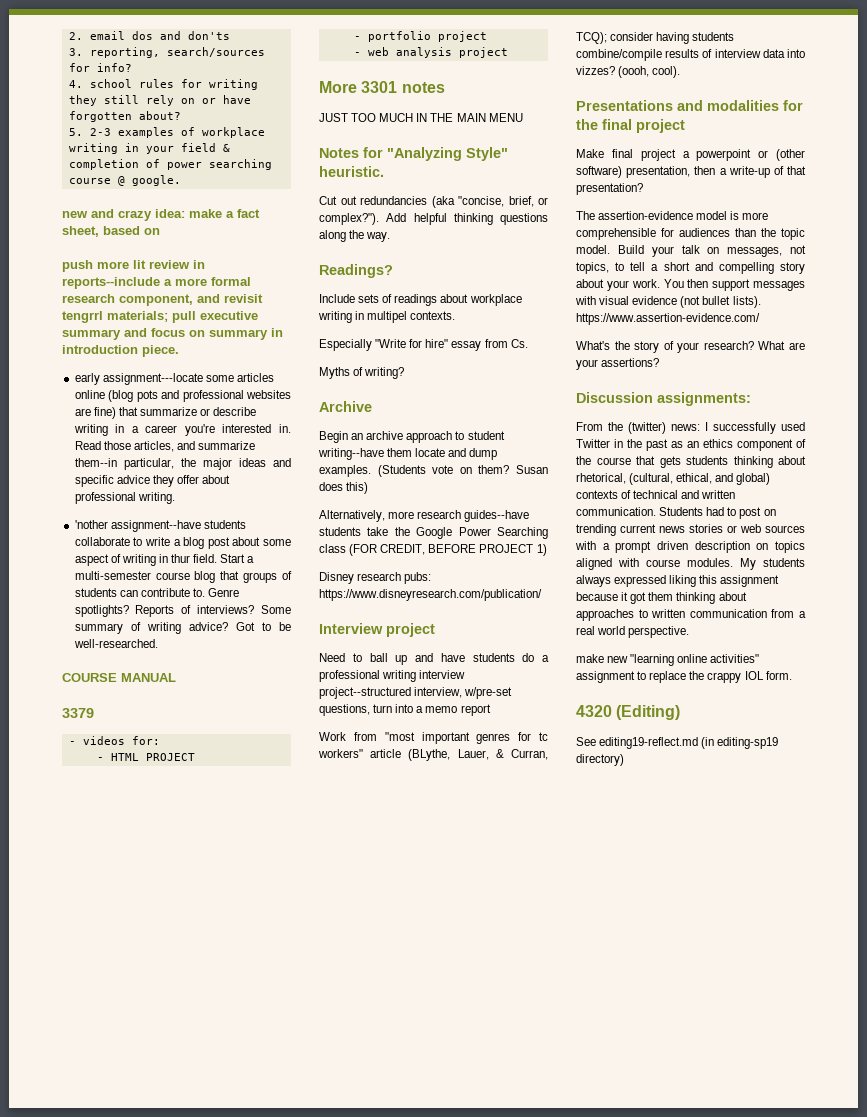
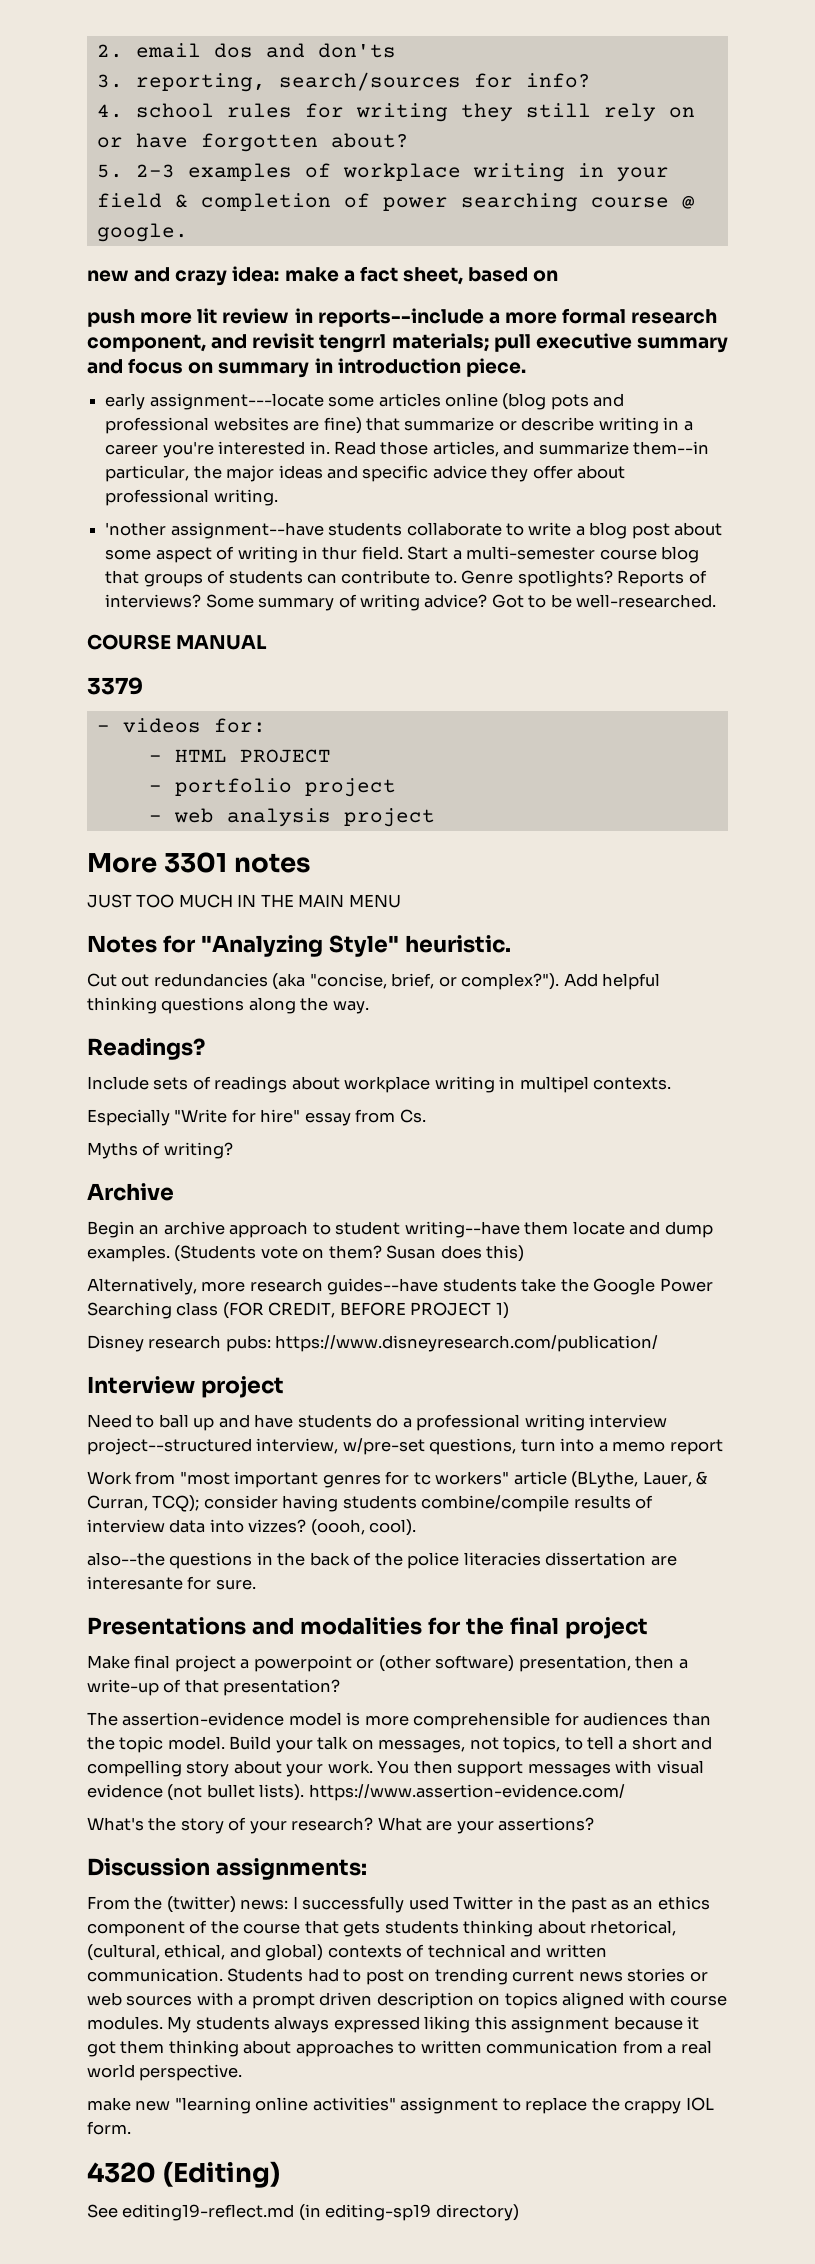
+ also--the questions in the back of the police literacies dissertation are interesante for sure.

